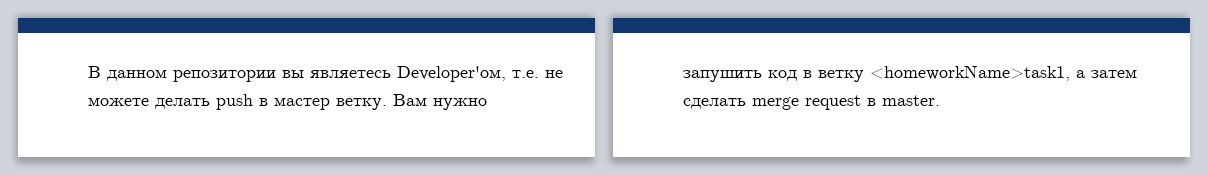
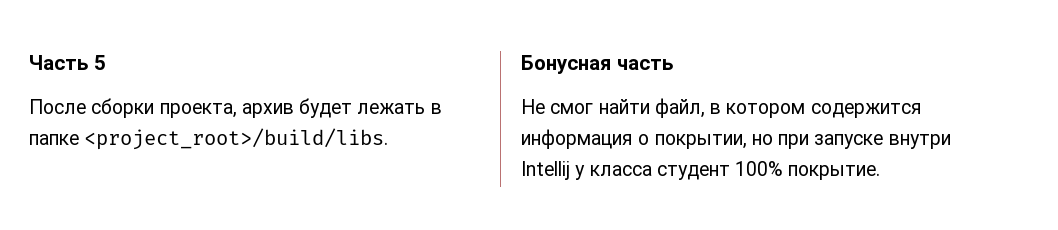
- В данном репозитории вы являетесь Developer'ом, т.е. не можете делать push в мастер ветку. Вам нужно запушить код в ветку <homeworkName>task1, а затем сделать merge request в master.
+ Часть 5
+ После сборки проекта, архив будет лежать в папке <project_root>/build/libs.
+ Бонусная часть
+ Не смог найти файл, в котором содержится информация о покрытии, но при запуске внутри Intellij у класса студент 100% покрытие.

